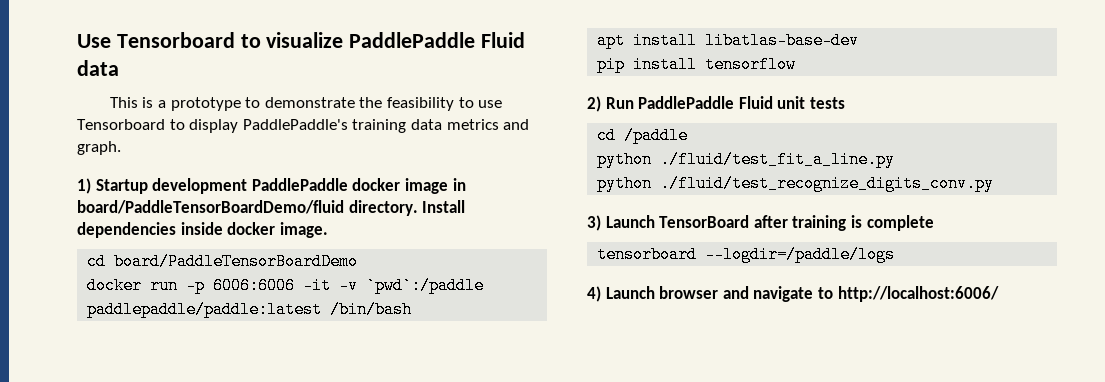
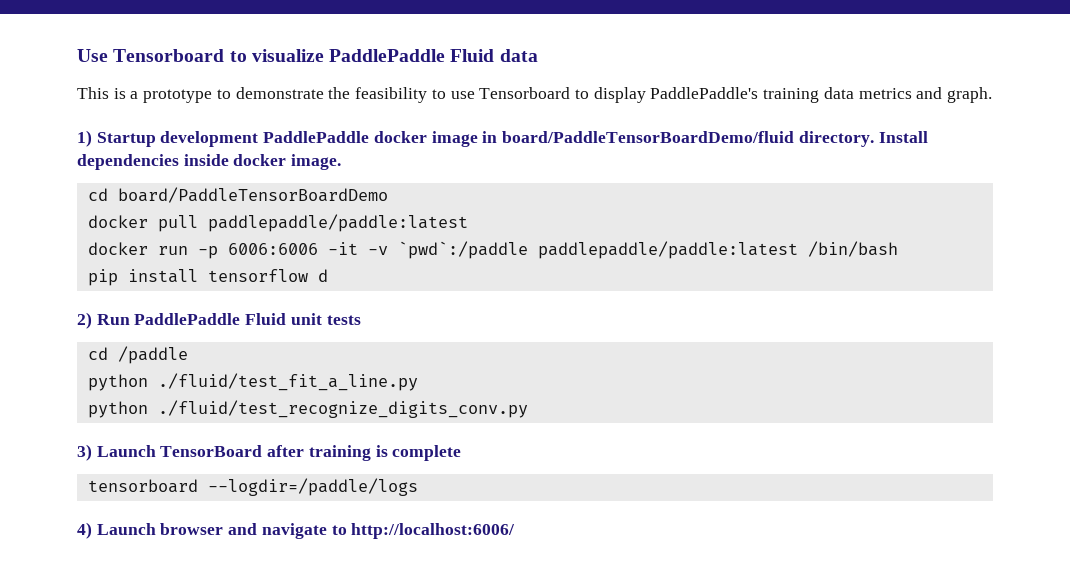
+ docker pull paddlepaddle/paddle:latest
- apt install libatlas-base-dev
- pip install tensorflow
+ pip install tensorflow d

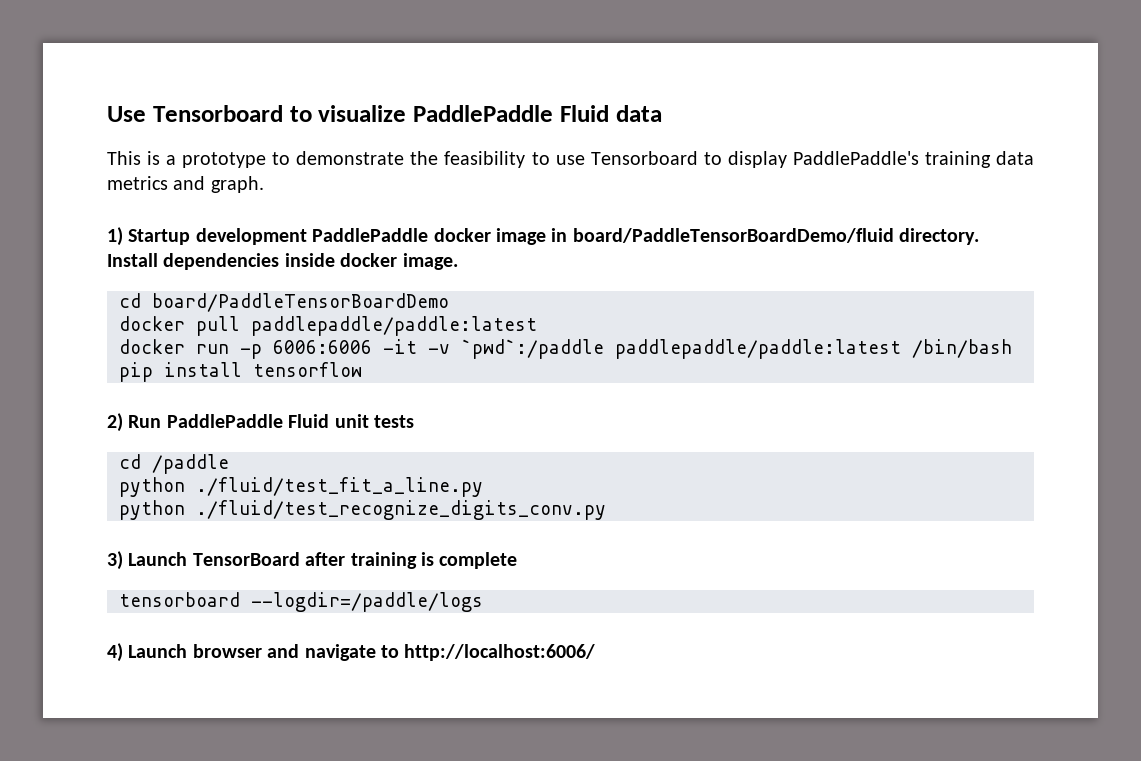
- pip install tensorflow d
+ pip install tensorflow

